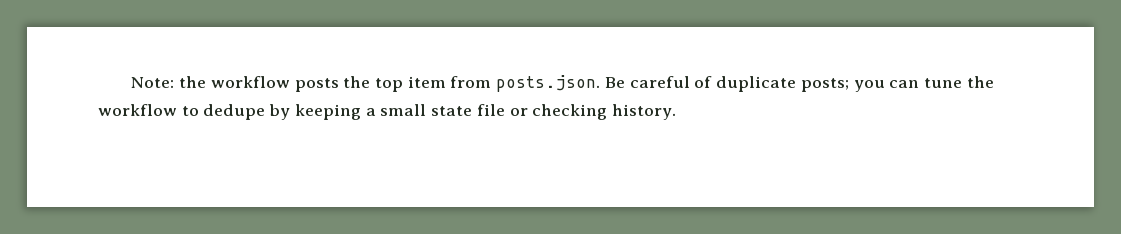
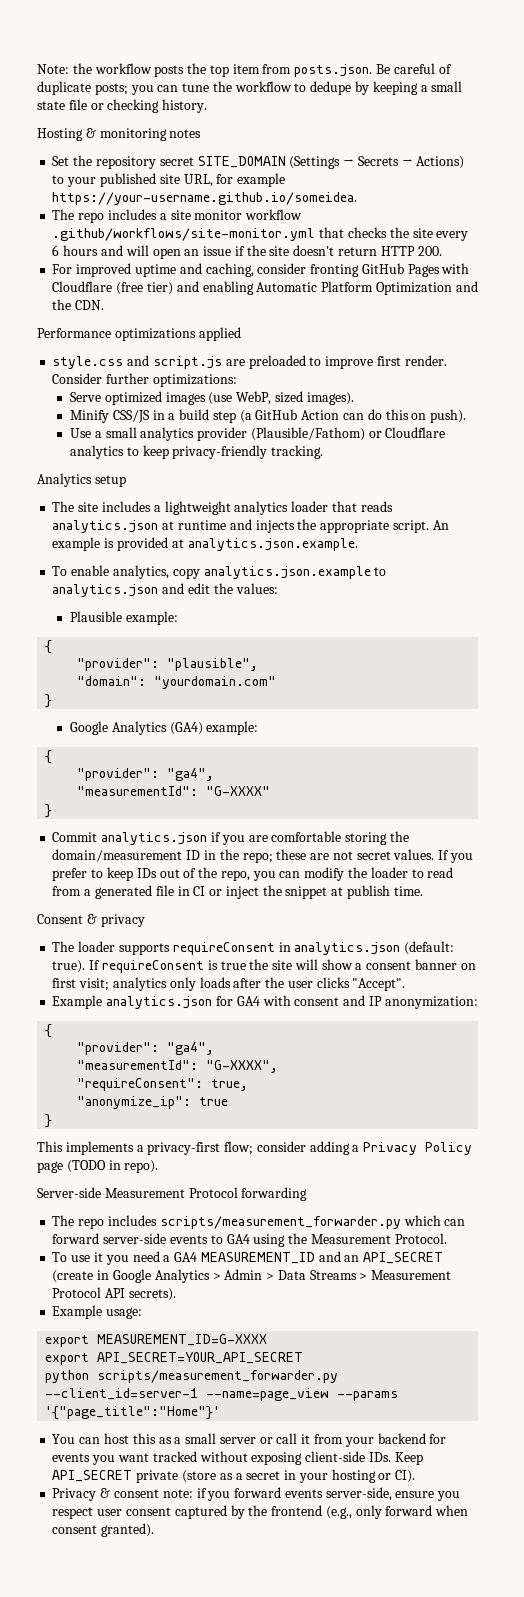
+ Hosting & monitoring notes
+ Set the repository secret SITE_DOMAIN (Settings → Secrets → Actions) to your published site URL, for example https://your-username.github.io/someidea.
+ The repo includes a site monitor workflow .github/workflows/site-monitor.yml that checks the site every 6 hours and will open an issue if the site doesn't return HTTP 200.
+ For improved uptime and caching, consider fronting GitHub Pages with Cloudflare (free tier) and enabling Automatic Platform Optimization and the CDN.
+ Performance optimizations applied
+ style.css and script.js are preloaded to improve first render. Consider further optimizations:
+ Serve optimized images (use WebP, sized images).
+ Minify CSS/JS in a build step (a GitHub Action can do this on push).
+ Use a small analytics provider (Plausible/Fathom) or Cloudflare analytics to keep privacy-friendly tracking.
+ Analytics setup
+ The site includes a lightweight analytics loader that reads analytics.json at runtime and injects the appropriate script. An example is provided at analytics.json.example.
+ To enable analytics, copy analytics.json.example to analytics.json and edit the values:
+ Plausible example:
+ {
+ "provider": "plausible",
+ "domain": "yourdomain.com"
+ }
+ Google Analytics (GA4) example:
+ {
+ "provider": "ga4",
+ "measurementId": "G-XXXX"
+ }
+ Commit analytics.json if you are comfortable storing the domain/measurement ID in the repo; these are not secret values. If you prefer to keep IDs out of the repo, you can modify the loader to read from a generated file in CI or inject the snippet at publish time.
+ Consent & privacy
+ The loader supports requireConsent in analytics.json (default: true). If requireConsent is true the site will show a consent banner on first visit; analytics only loads after the user clicks "Accept".
+ Example analytics.json for GA4 with consent and IP anonymization:
+ {
+ "provider": "ga4",
+ "measurementId": "G-XXXX",
+ "requireConsent": true,
+ "anonymize_ip": true
+ }
+ This implements a privacy-first flow; consider adding a Privacy Policy page (TODO in repo).
+ Server-side Measurement Protocol forwarding
+ The repo includes scripts/measurement_forwarder.py which can forward server-side events to GA4 using the Measurement Protocol.
+ To use it you need a GA4 MEASUREMENT_ID and an API_SECRET (create in Google Analytics > Admin > Data Streams > Measurement Protocol API secrets).
+ Example usage:
+ export MEASUREMENT_ID=G-XXXX
+ export API_SECRET=YOUR_API_SECRET
+ python scripts/measurement_forwarder.py --client_id=server-1 --name=page_view --params '{"page_title":"Home"}'
+ You can host this as a small server or call it from your backend for events you want tracked without exposing client-side IDs. Keep API_SECRET private (store as a secret in your hosting or CI).
+ Privacy & consent note: if you forward events server-side, ensure you respect user consent captured by the frontend (e.g., only forward when consent granted).

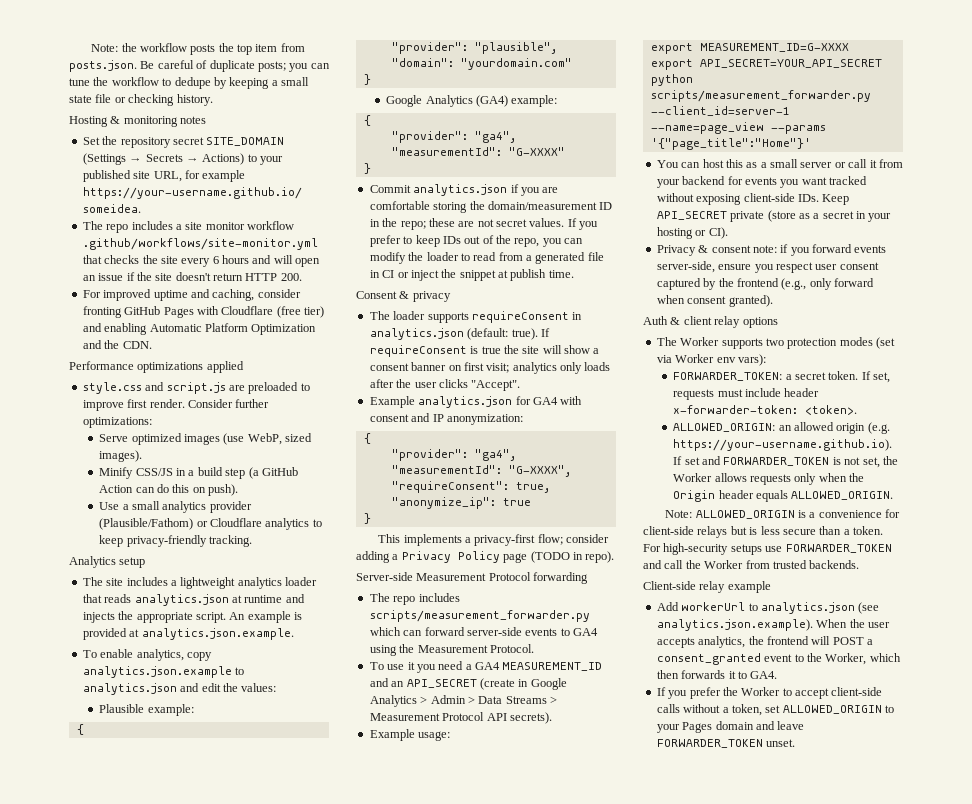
+ Auth & client relay options
+ The Worker supports two protection modes (set via Worker env vars):
+ FORWARDER_TOKEN: a secret token. If set, requests must include header x-forwarder-token: <token>.
+ ALLOWED_ORIGIN: an allowed origin (e.g. https://your-username.github.io). If set and FORWARDER_TOKEN is not set, the Worker allows requests only when the Origin header equals ALLOWED_ORIGIN.
+ Note: ALLOWED_ORIGIN is a convenience for client-side relays but is less secure than a token. For high-security setups use FORWARDER_TOKEN and call the Worker from trusted backends.
+ Client-side relay example
+ Add workerUrl to analytics.json (see analytics.json.example). When the user accepts analytics, the frontend will POST a consent_granted event to the Worker, which then forwards it to GA4.
+ If you prefer the Worker to accept client-side calls without a token, set ALLOWED_ORIGIN to your Pages domain and leave FORWARDER_TOKEN unset.

